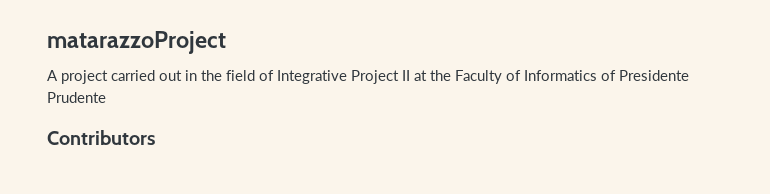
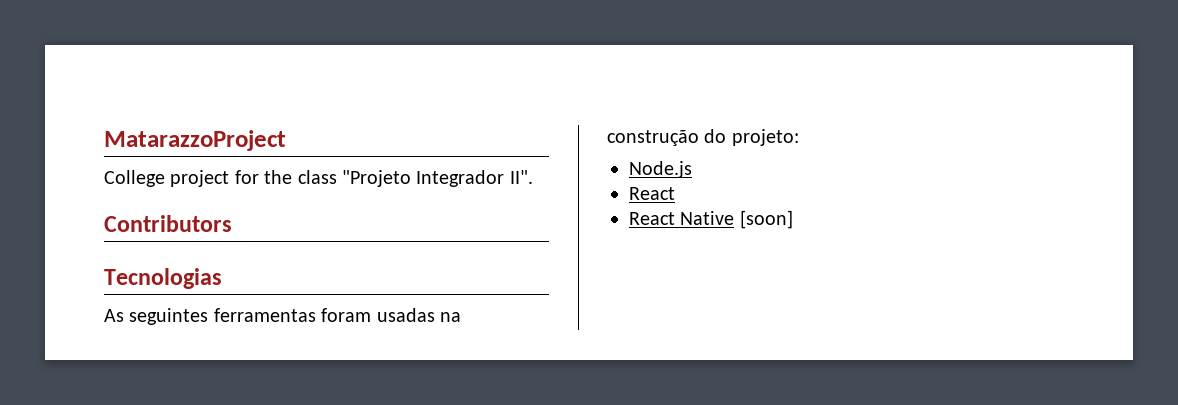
- matarazzoProject
- A project carried out in the field of Integrative Project II at the Faculty of Informatics of Presidente Prudente
+ MatarazzoProject
+ College project for the class "Projeto Integrador II".
  Contributors
+ Tecnologias
+ As seguintes ferramentas foram usadas na construção do projeto:
+ Node.js
+ React
+ React Native [soon]

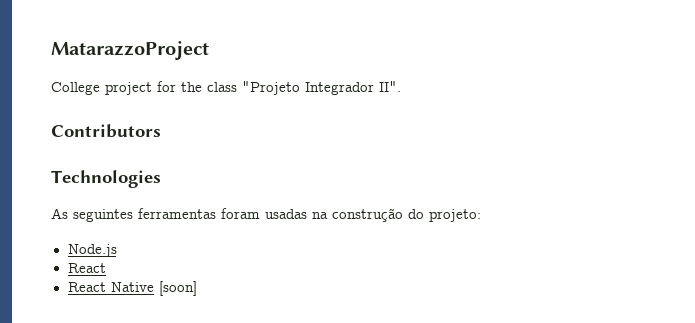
- Tecnologias
+ Technologies

